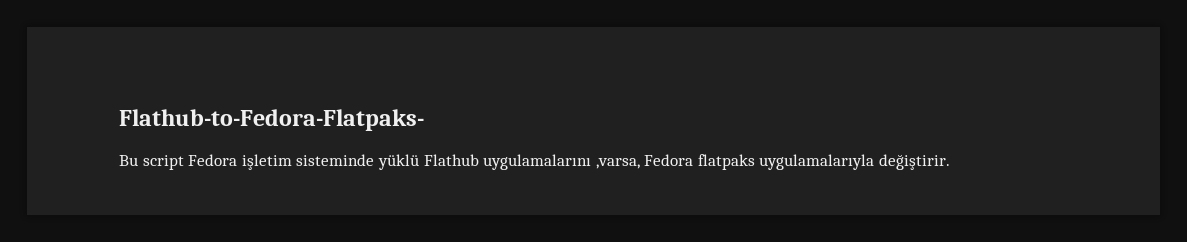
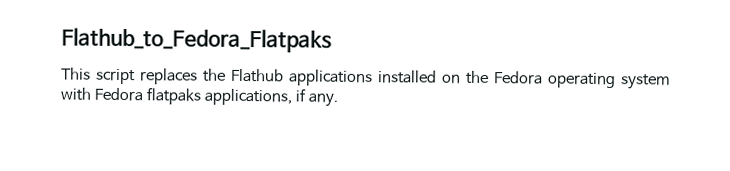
- Flathub-to-Fedora-Flatpaks-
- Bu script Fedora işletim sisteminde yüklü Flathub uygulamalarını ,varsa, Fedora flatpaks uygulamalarıyla değiştirir.
+ Flathub_to_Fedora_Flatpaks
+ This script replaces the Flathub applications installed on the Fedora operating system with Fedora flatpaks applications, if any.

